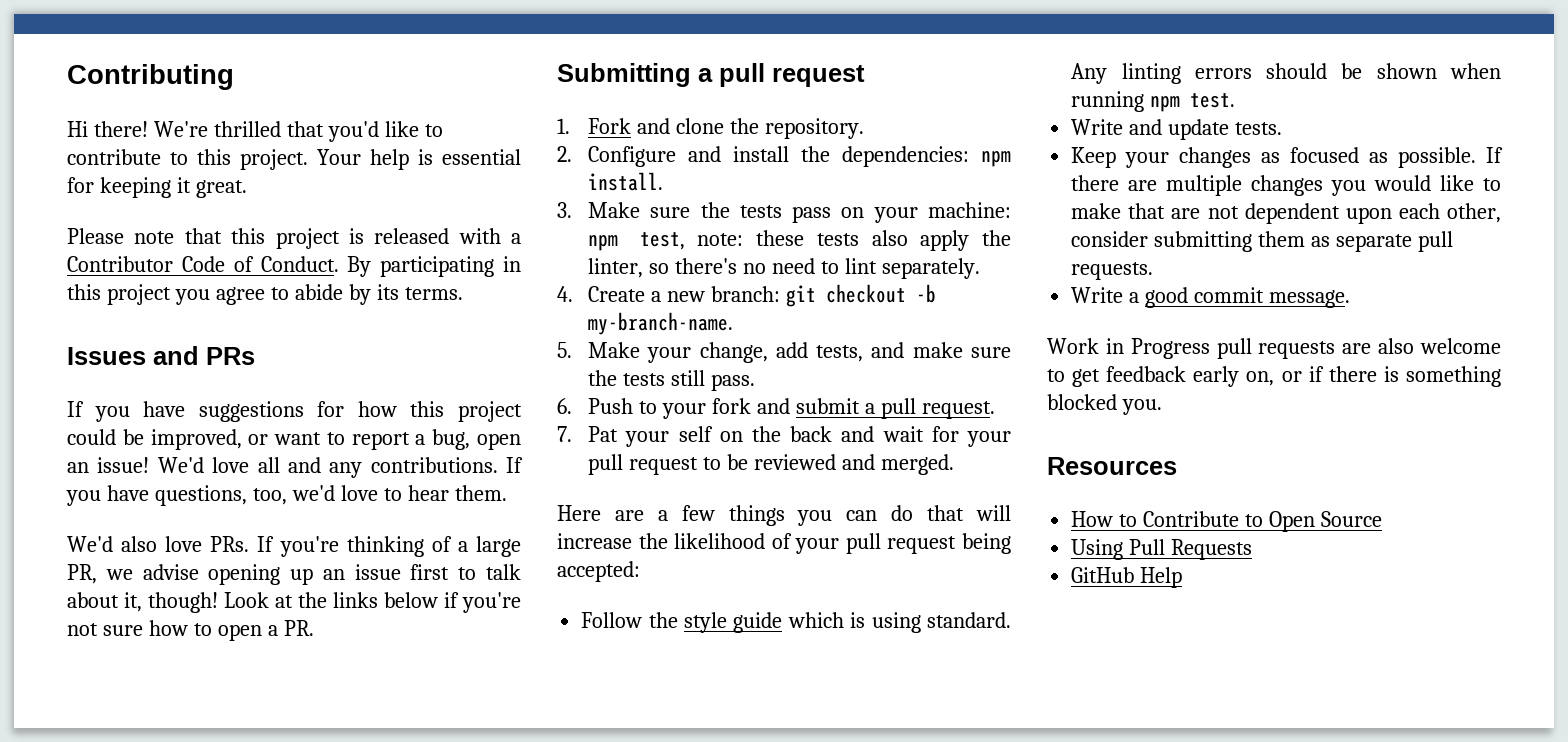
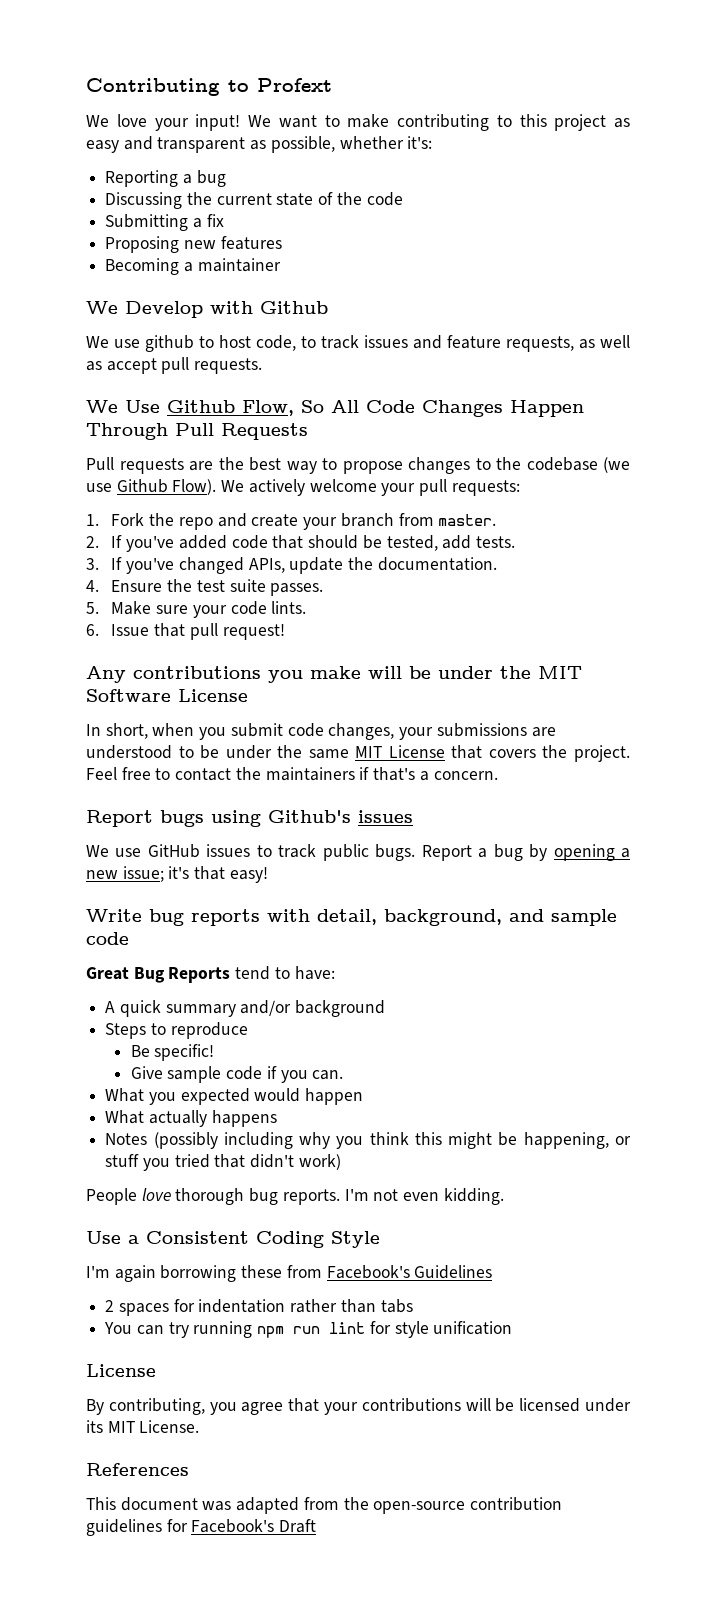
- Contributing
- Hi there! We're thrilled that you'd like to contribute to this project. Your help is essential for keeping it great.
- Please note that this project is released with a Contributor Code of Conduct. By participating in this project you agree to abide by its terms.
- Issues and PRs
- If you have suggestions for how this project could be improved, or want to report a bug, open an issue! We'd love all and any contributions. If you have questions, too, we'd love to hear them.
- We'd also love PRs. If you're thinking of a large PR, we advise opening up an issue first to talk about it, though! Look at the links below if you're not sure how to open a PR.
- Submitting a pull request
- 1. Fork and clone the repository.
- 2. Configure and install the dependencies: npm install.
- 3. Make sure the tests pass on your machine: npm test, note: these tests also apply the linter, so there's no need to lint separately.
- 4. Create a new branch: git checkout -b my-branch-name.
- 5. Make your change, add tests, and make sure the tests still pass.
- 6. Push to your fork and submit a pull request.
- 7. Pat your self on the back and wait for your pull request to be reviewed and merged.
- Here are a few things you can do that will increase the likelihood of your pull request being accepted:
- Follow the style guide which is using standard. Any linting errors should be shown when running npm test.
- Write and update tests.
- Keep your changes as focused as possible. If there are multiple changes you would like to make that are not dependent upon each other, consider submitting them as separate pull requests.
- Write a good commit message.
- Work in Progress pull requests are also welcome to get feedback early on, or if there is something blocked you.
- Resources
- How to Contribute to Open Source
- Using Pull Requests
- GitHub Help
+ Contributing to Profext
+ We love your input! We want to make contributing to this project as easy and transparent as possible, whether it's:
+ Reporting a bug
+ Discussing the current state of the code
+ Submitting a fix
+ Proposing new features
+ Becoming a maintainer
+ We Develop with Github
+ We use github to host code, to track issues and feature requests, as well as accept pull requests.
+ We Use Github Flow, So All Code Changes Happen Through Pull Requests
+ Pull requests are the best way to propose changes to the codebase (we use Github Flow). We actively welcome your pull requests:
+ 1. Fork the repo and create your branch from master.
+ 2. If you've added code that should be tested, add tests.
+ 3. If you've changed APIs, update the documentation.
+ 4. Ensure the test suite passes.
+ 5. Make sure your code lints.
+ 6. Issue that pull request!
+ Any contributions you make will be under the MIT Software License
+ In short, when you submit code changes, your submissions are understood to be under the same MIT License that covers the project. Feel free to contact the maintainers if that's a concern.
+ Report bugs using Github's issues
+ We use GitHub issues to track public bugs. Report a bug by opening a new issue; it's that easy!
+ Write bug reports with detail, background, and sample code
+ Great Bug Reports tend to have:
+ A quick summary and/or background
+ Steps to reproduce
+ Be specific!
+ Give sample code if you can.
+ What you expected would happen
+ What actually happens
+ Notes (possibly including why you think this might be happening, or stuff you tried that didn't work)
+ People love thorough bug reports. I'm not even kidding.
+ Use a Consistent Coding Style
+ I'm again borrowing these from Facebook's Guidelines
+ 2 spaces for indentation rather than tabs
+ You can try running npm run lint for style unification
+ License
+ By contributing, you agree that your contributions will be licensed under its MIT License.
+ References
+ This document was adapted from the open-source contribution guidelines for Facebook's Draft

